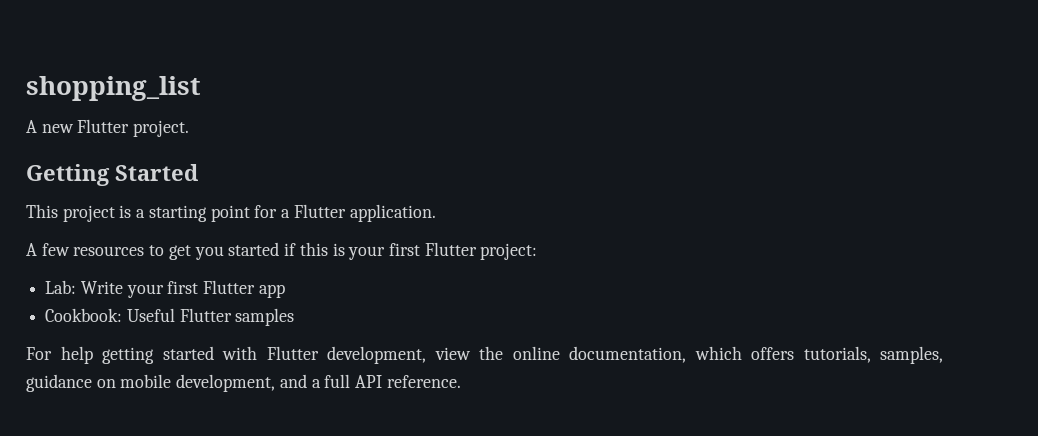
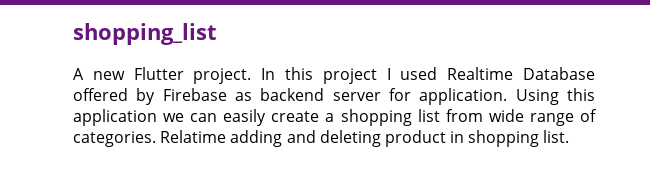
- A new Flutter project.
- Getting Started
- This project is a starting point for a Flutter application.
- A few resources to get you started if this is your first Flutter project:
- Lab: Write your first Flutter app
- Cookbook: Useful Flutter samples
- For help getting started with Flutter development, view the online documentation, which offers tutorials, samples, guidance on mobile development, and a full API reference.
+ A new Flutter project. In this project I used Realtime Database offered by Firebase as backend server for application. Using this application we can easily create a shopping list from wide range of categories. Relatime adding and deleting product in shopping list.

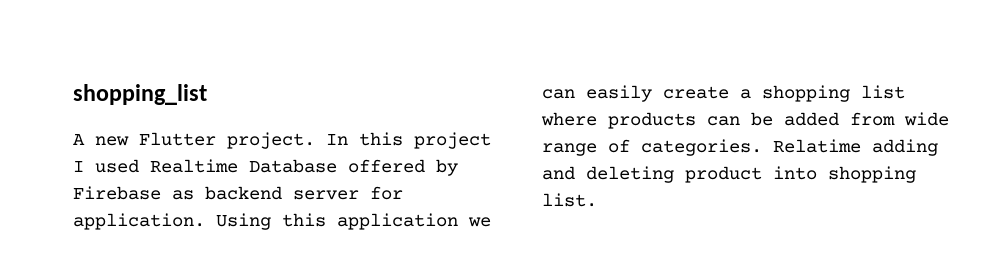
- Using this application we can easily create a shopping list from wide range of categories.
+ Using this application we can easily create a shopping list where products can be added from wide range of categories.
- Relatime adding and deleting product in shopping list.
+ Relatime adding and deleting product into shopping list.

